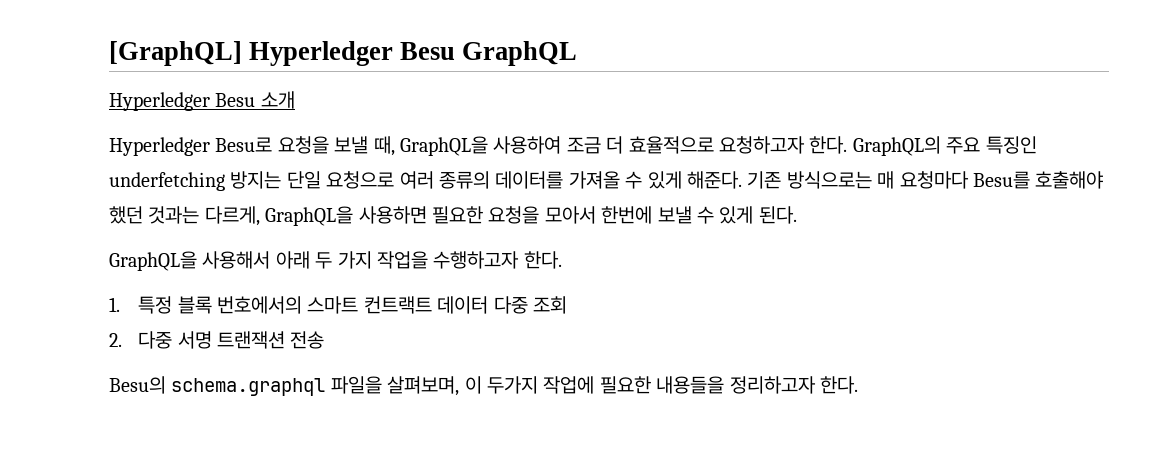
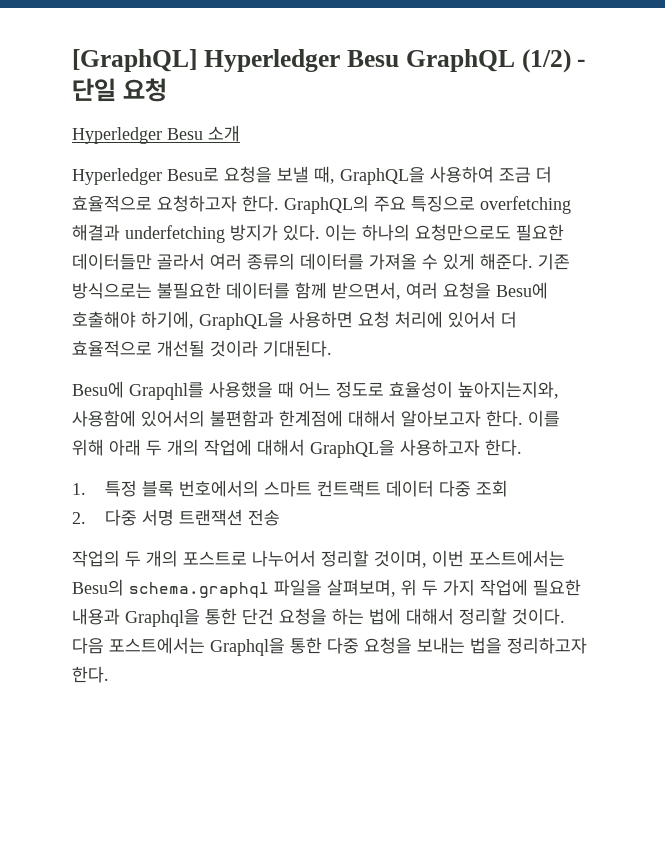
- [GraphQL] Hyperledger Besu GraphQL
+ [GraphQL] Hyperledger Besu GraphQL (1/2) - 단일 요청
- GraphQL의 주요 특징인 underfetching 방지는 단일 요청으로 여러 종류의 데이터를 가져올 수 있게 해준다.
+ GraphQL의 주요 특징으로 overfetching 해결과 underfetching 방지가 있다. 이는 하나의 요청만으로도 필요한 데이터들만 골라서 여러 종류의 데이터를 가져올 수 있게 해준다.
- 기존 방식으로는 매 요청마다 Besu를 호출해야 했던 것과는 다르게, GraphQL을 사용하면 필요한 요청을 모아서 한번에 보낼 수 있게 된다.
- GraphQL을 사용해서 아래 두 가지 작업을 수행하고자 한다.
+ 기존 방식으로는 불필요한 데이터를 함께 받으면서, 여러 요청을 Besu에 호출해야 하기에, GraphQL을 사용하면 요청 처리에 있어서 더 효율적으로 개선될 것이라 기대된다.
+ Besu에 Grapqhl를 사용했을 때 어느 정도로 효율성이 높아지는지와, 사용함에 있어서의 불편함과 한계점에 대해서 알아보고자 한다. 이를 위해 아래 두 개의 작업에 대해서 GraphQL을 사용하고자 한다.
- Besu의 schema.graphql 파일을 살펴보며, 이 두가지 작업에 필요한 내용들을 정리하고자 한다.
+ 작업의 두 개의 포스트로 나누어서 정리할 것이며, 이번 포스트에서는 Besu의 schema.graphql 파일을 살펴보며, 위 두 가지 작업에 필요한 내용과 Graphql을 통한 단건 요청을 하는 법에 대해서 정리할 것이다. 다음 포스트에서는 Graphql을 통한 다중 요청을 보내는 법을 정리하고자 한다.

